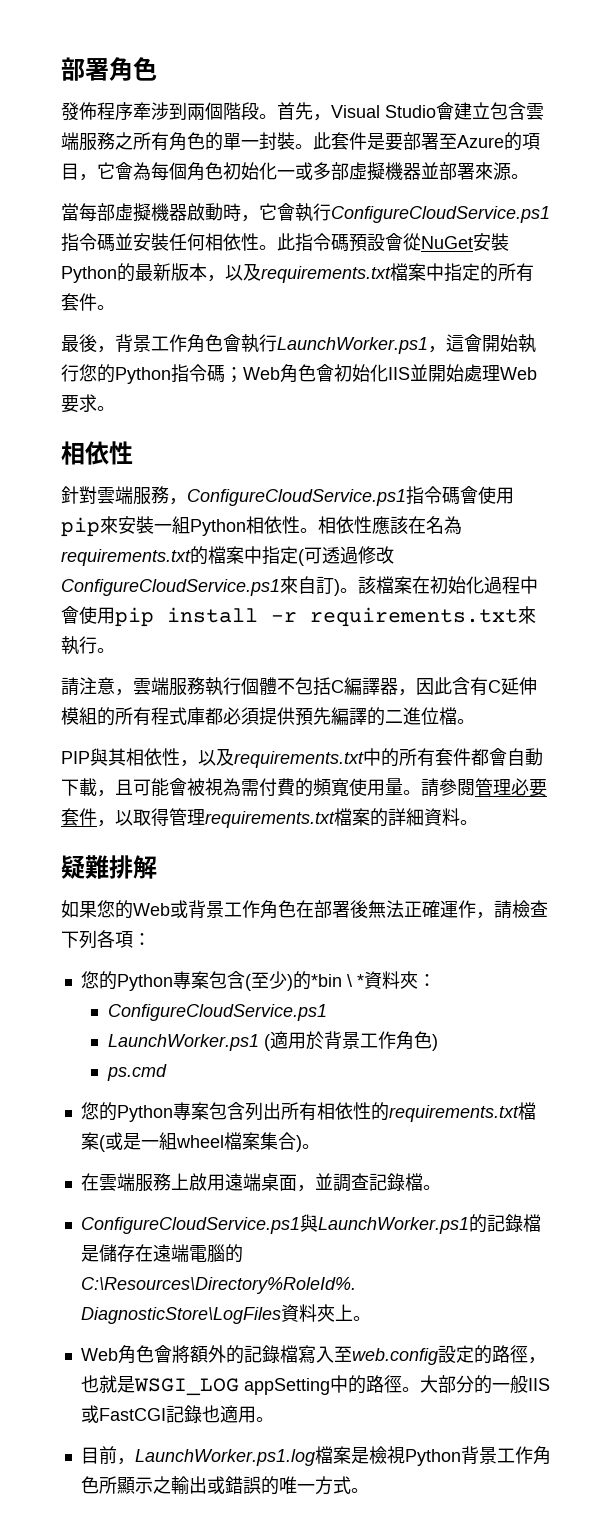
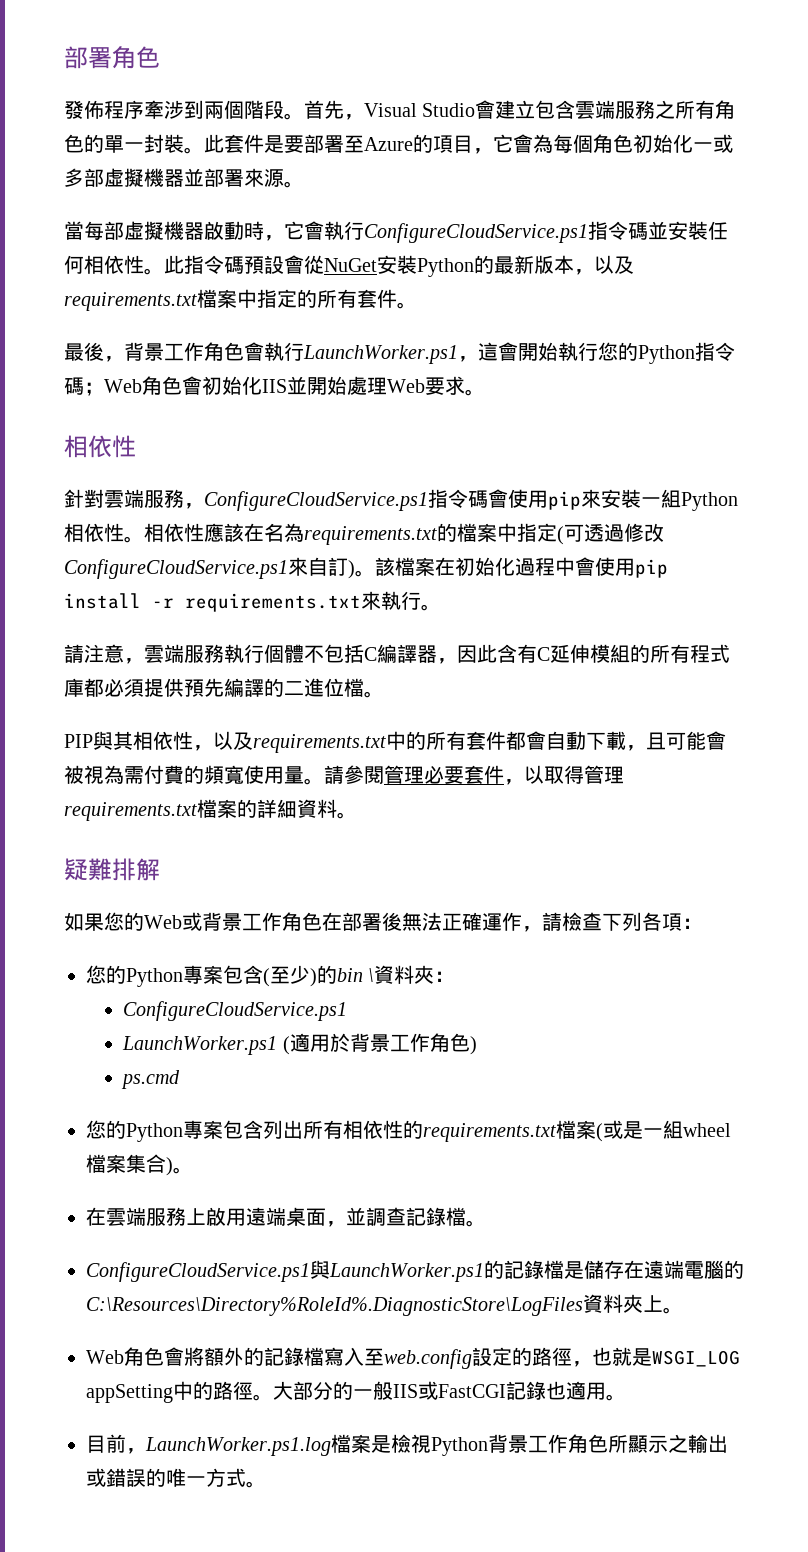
- 您的Python專案包含(至少)的*bin \ *資料夾：
+ 您的Python專案包含(至少)的bin \資料夾：

